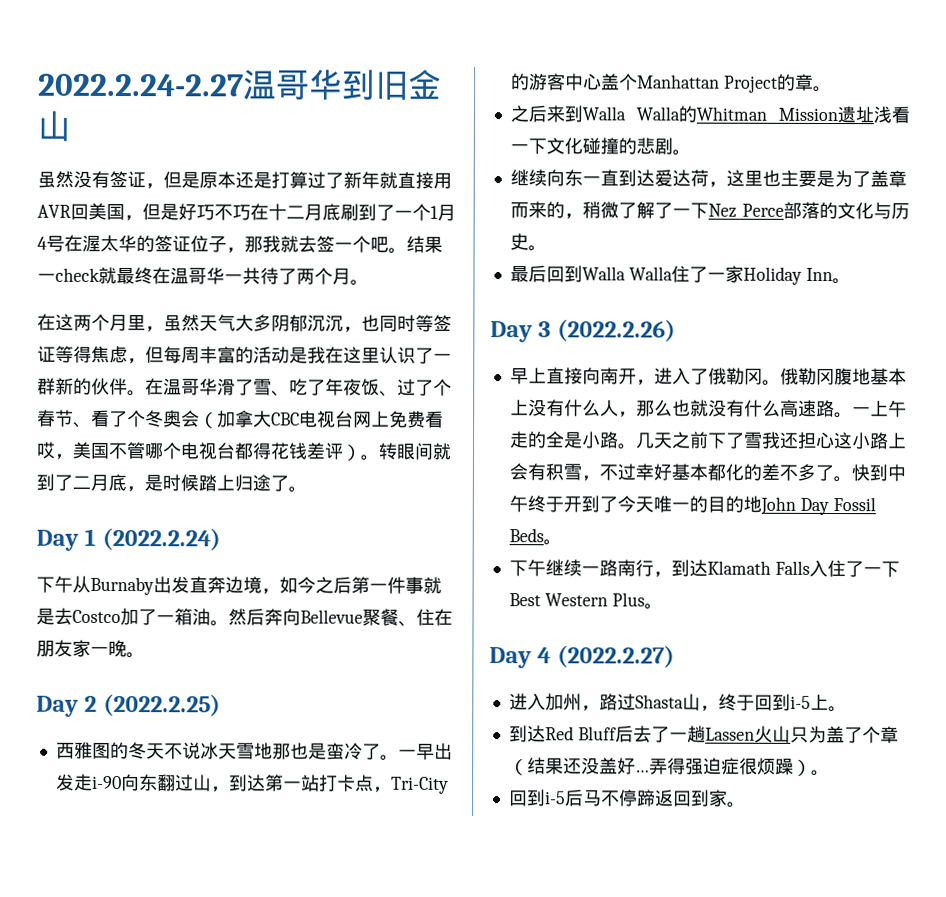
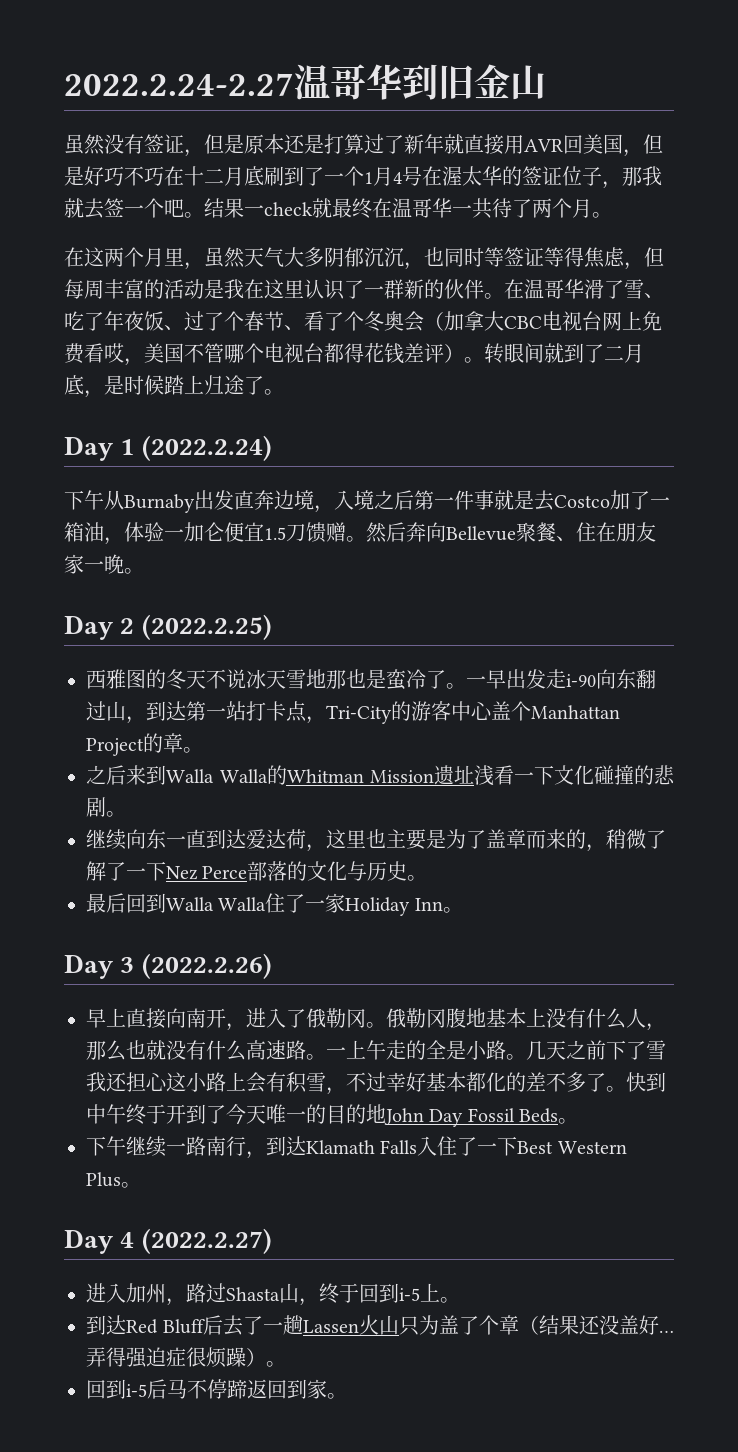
- 下午从Burnaby出发直奔边境，如今之后第一件事就是去Costco加了一箱油。
+ 下午从Burnaby出发直奔边境，入境之后第一件事就是去Costco加了一箱油，体验一加仑便宜1.5刀馈赠。

